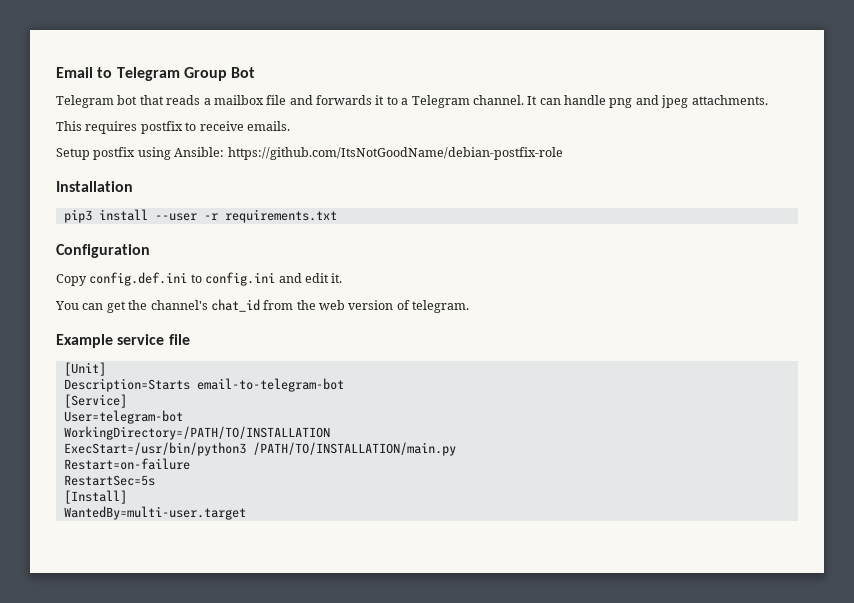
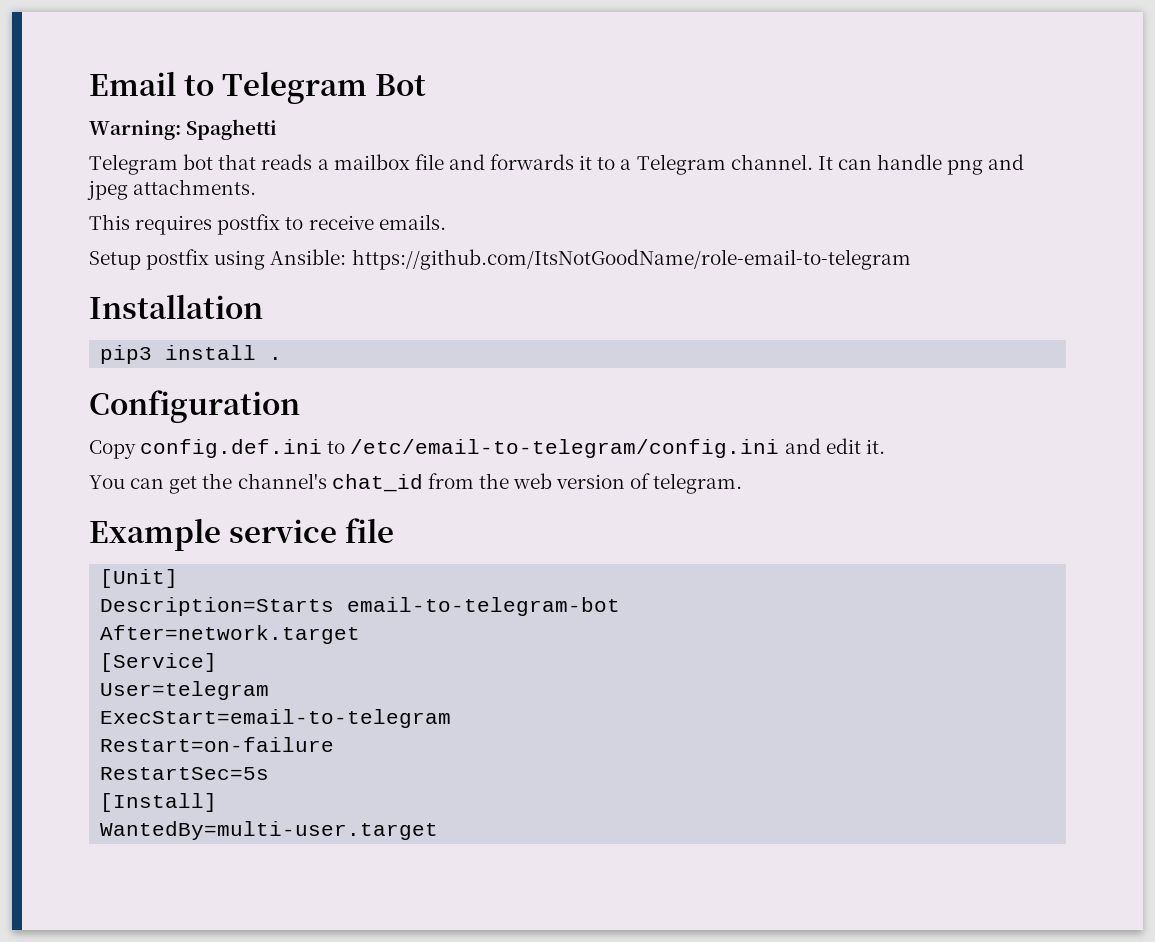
- Email to Telegram Group Bot
+ Email to Telegram Bot
+ Warning: Spaghetti
- Setup postfix using Ansible: https://github.com/ItsNotGoodName/debian-postfix-role
+ Setup postfix using Ansible: https://github.com/ItsNotGoodName/role-email-to-telegram
- pip3 install --user -r requirements.txt
+ pip3 install .
- Copy config.def.ini to config.ini and edit it.
+ Copy config.def.ini to /etc/email-to-telegram/config.ini and edit it.
+ After=network.target
- User=telegram-bot
- WorkingDirectory=/PATH/TO/INSTALLATION
- ExecStart=/usr/bin/python3 /PATH/TO/INSTALLATION/main.py
+ User=telegram
+ ExecStart=email-to-telegram

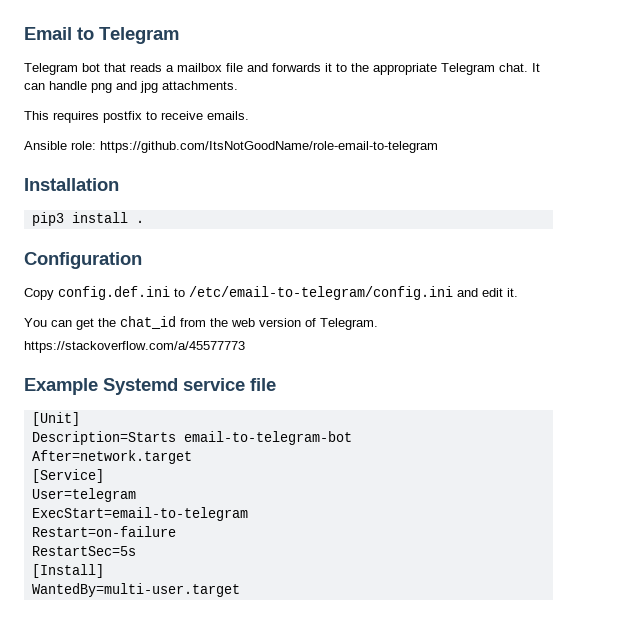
- Email to Telegram Bot
- Warning: Spaghetti
+ Email to Telegram
- Telegram bot that reads a mailbox file and forwards it to a Telegram channel.
+ Telegram bot that reads a mailbox file and forwards it to the appropriate Telegram chat.
- It can handle png and jpeg attachments.
+ It can handle png and jpg attachments.
- Setup postfix using Ansible: https://github.com/ItsNotGoodName/role-email-to-telegram
+ Ansible role: https://github.com/ItsNotGoodName/role-email-to-telegram
- You can get the channel's chat_id from the web version of telegram.
+ You can get the chat_id from the web version of Telegram.
+ https://stackoverflow.com/a/45577773
- Example service file
+ Example Systemd service file

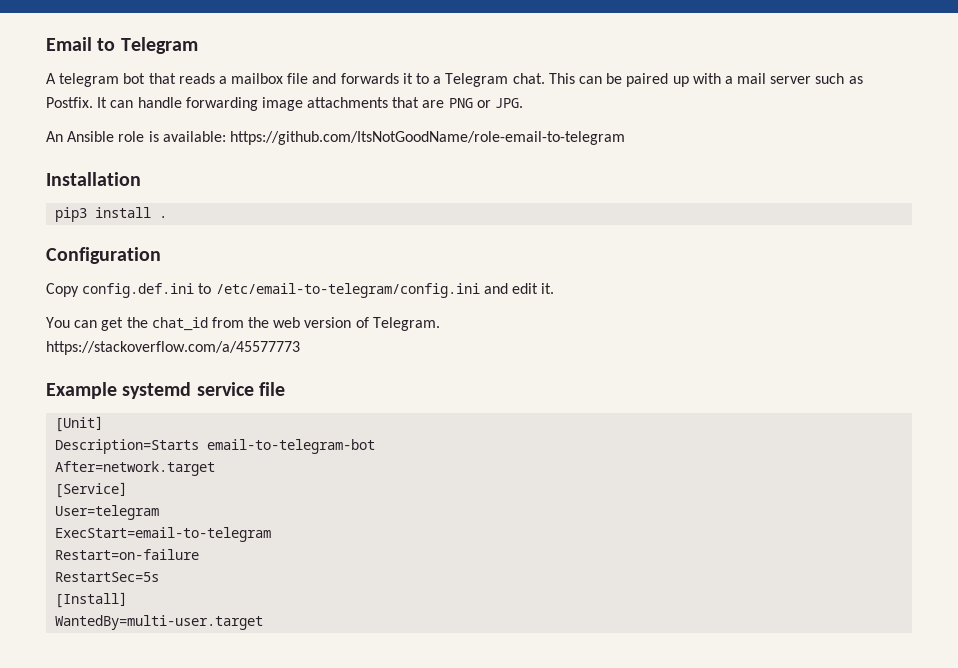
- Telegram bot that reads a mailbox file and forwards it to the appropriate Telegram chat. It can handle png and jpg attachments.
- This requires postfix to receive emails.
- Ansible role: https://github.com/ItsNotGoodName/role-email-to-telegram
+ A telegram bot that reads a mailbox file and forwards it to a Telegram chat. This can be paired up with a mail server such as Postfix. It can handle forwarding image attachments that are PNG or JPG.
+ An Ansible role is available: https://github.com/ItsNotGoodName/role-email-to-telegram
- Example Systemd service file
+ Example systemd service file

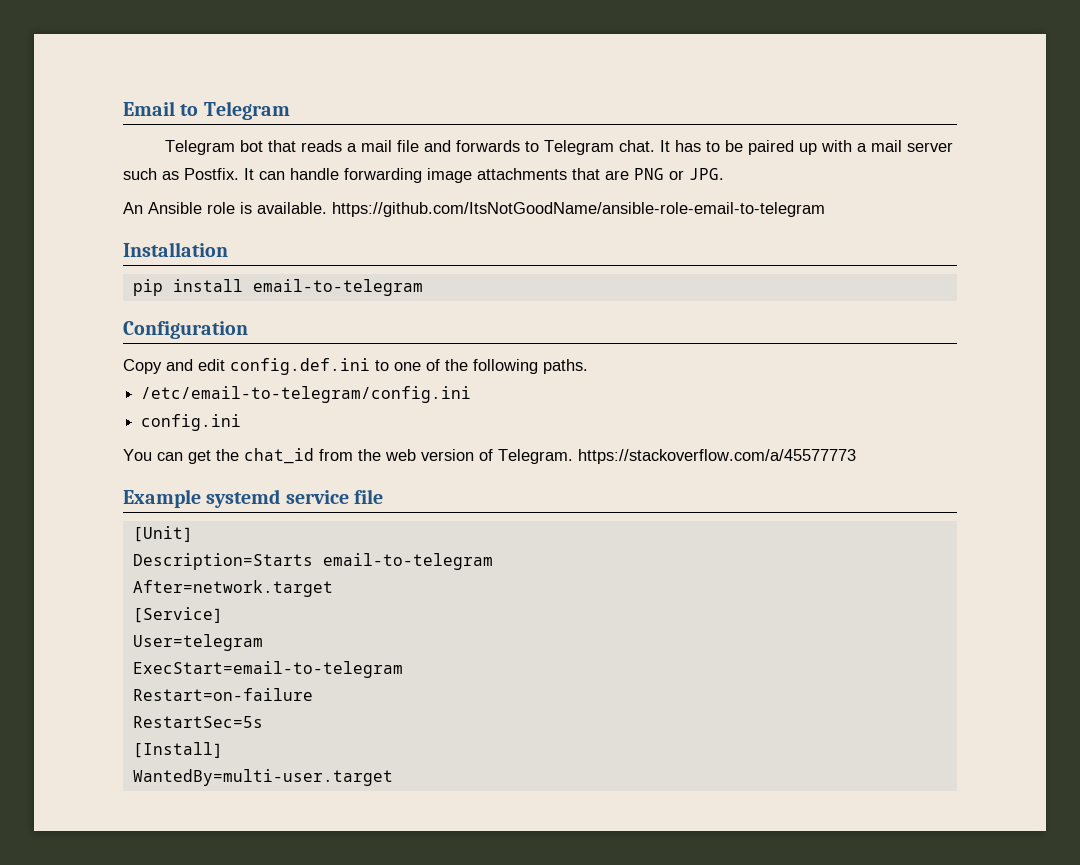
- A telegram bot that reads a mailbox file and forwards it to a Telegram chat. This can be paired up with a mail server such as Postfix.
+ Telegram bot that reads a mail file and forwards to Telegram chat. It has to be paired up with a mail server such as Postfix.
- An Ansible role is available: https://github.com/ItsNotGoodName/role-email-to-telegram
+ An Ansible role is available. https://github.com/ItsNotGoodName/ansible-role-email-to-telegram
- pip3 install .
+ pip install email-to-telegram
- Copy config.def.ini to /etc/email-to-telegram/config.ini and edit it.
+ Copy and edit config.def.ini to one of the following paths.
+ /etc/email-to-telegram/config.ini
+ config.ini
- You can get the chat_id from the web version of Telegram.
- https://stackoverflow.com/a/45577773
+ You can get the chat_id from the web version of Telegram. https://stackoverflow.com/a/45577773
- Description=Starts email-to-telegram-bot
+ Description=Starts email-to-telegram

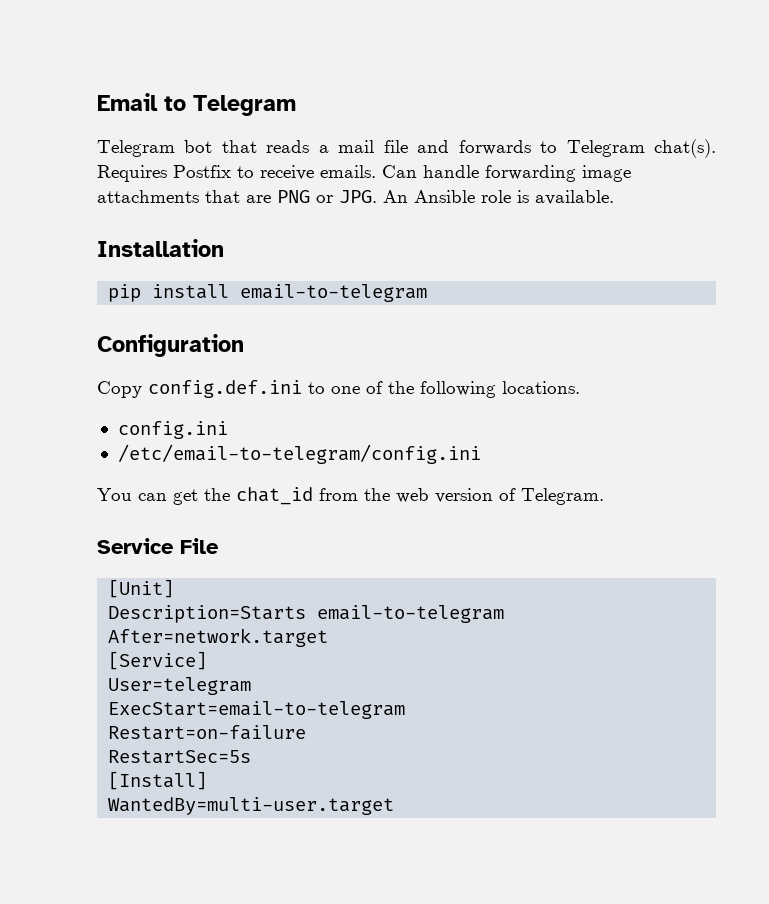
- Telegram bot that reads a mail file and forwards to Telegram chat. It has to be paired up with a mail server such as Postfix. It can handle forwarding image attachments that are PNG or JPG.
- An Ansible role is available. https://github.com/ItsNotGoodName/ansible-role-email-to-telegram
+ Telegram bot that reads a mail file and forwards to Telegram chat(s). Requires Postfix to receive emails. Can handle forwarding image attachments that are PNG or JPG. An Ansible role is available.
- Copy and edit config.def.ini to one of the following paths.
+ Copy config.def.ini to one of the following locations.
+ config.ini
- config.ini
- You can get the chat_id from the web version of Telegram. https://stackoverflow.com/a/45577773
- Example systemd service file
+ You can get the chat_id from the web version of Telegram.
+ Service File

